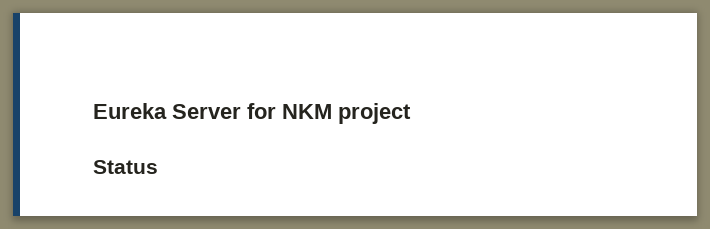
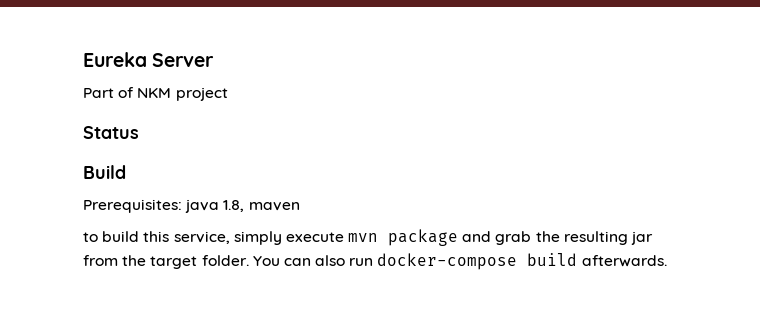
- Eureka Server for NKM project
+ Eureka Server
+ Part of NKM project
+ Build
+ Prerequisites: java 1.8, maven
+ to build this service, simply execute mvn package and grab the resulting jar from the target folder. You can also run docker-compose build afterwards.

